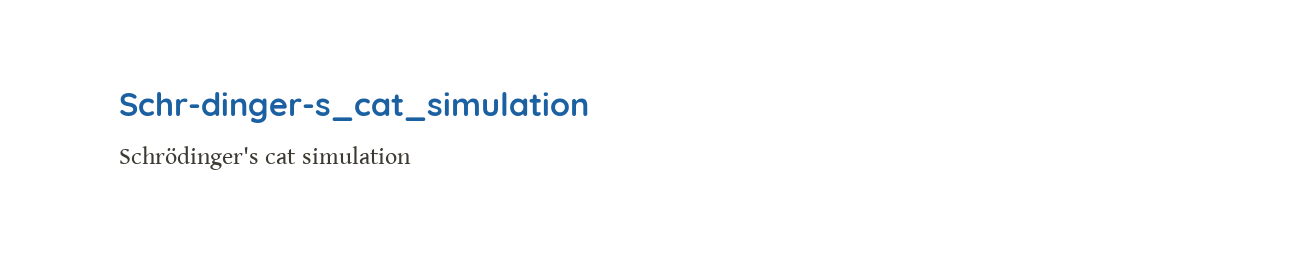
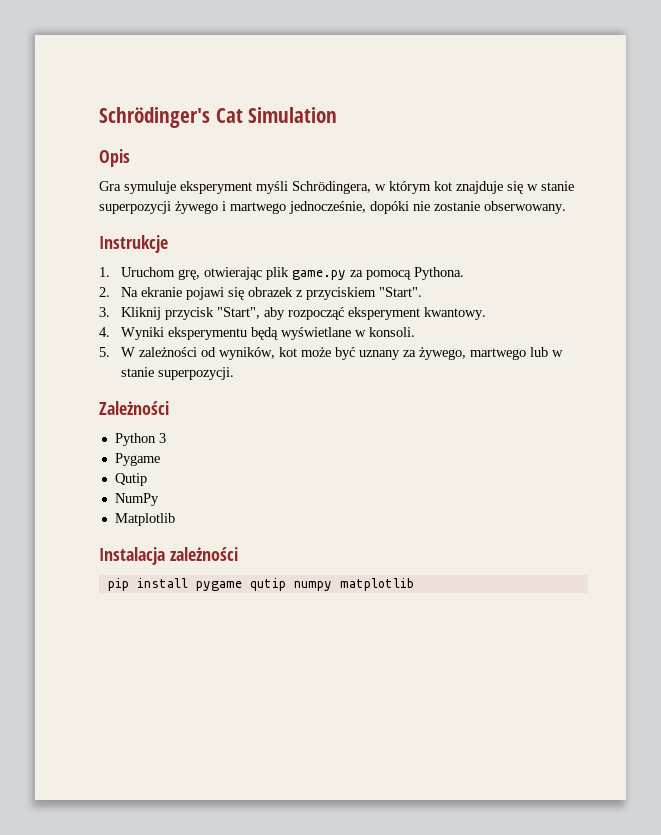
- Schr-dinger-s_cat_simulation
- Schrödinger's cat simulation
+ Schrödinger's Cat Simulation
+ Opis
+ Gra symuluje eksperyment myśli Schrödingera, w którym kot znajduje się w stanie superpozycji żywego i martwego jednocześnie, dopóki nie zostanie obserwowany.
+ Instrukcje
+ 1. Uruchom grę, otwierając plik game.py za pomocą Pythona.
+ 2. Na ekranie pojawi się obrazek z przyciskiem "Start".
+ 3. Kliknij przycisk "Start", aby rozpocząć eksperyment kwantowy.
+ 4. Wyniki eksperymentu będą wyświetlane w konsoli.
+ 5. W zależności od wyników, kot może być uznany za żywego, martwego lub w stanie superpozycji.
+ Zależności
+ Python 3
+ Pygame
+ Qutip
+ NumPy
+ Matplotlib
+ Instalacja zależności
+ pip install pygame qutip numpy matplotlib

